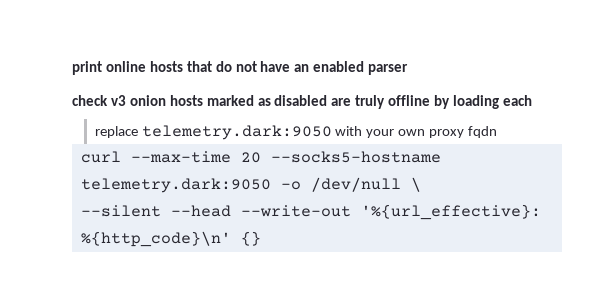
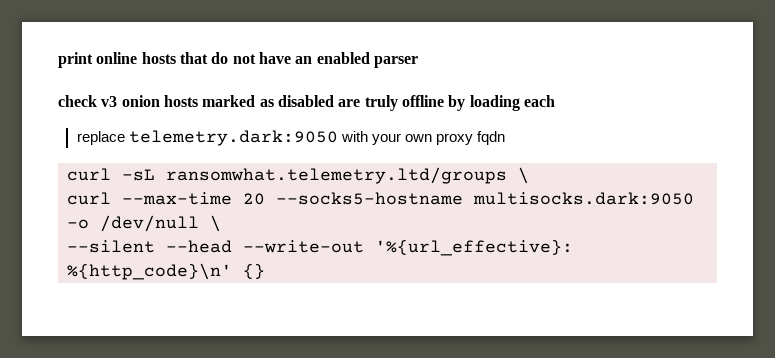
+ curl -sL ransomwhat.telemetry.ltd/groups \
- curl --max-time 20 --socks5-hostname telemetry.dark:9050 -o /dev/null \
+ curl --max-time 20 --socks5-hostname multisocks.dark:9050 -o /dev/null \

